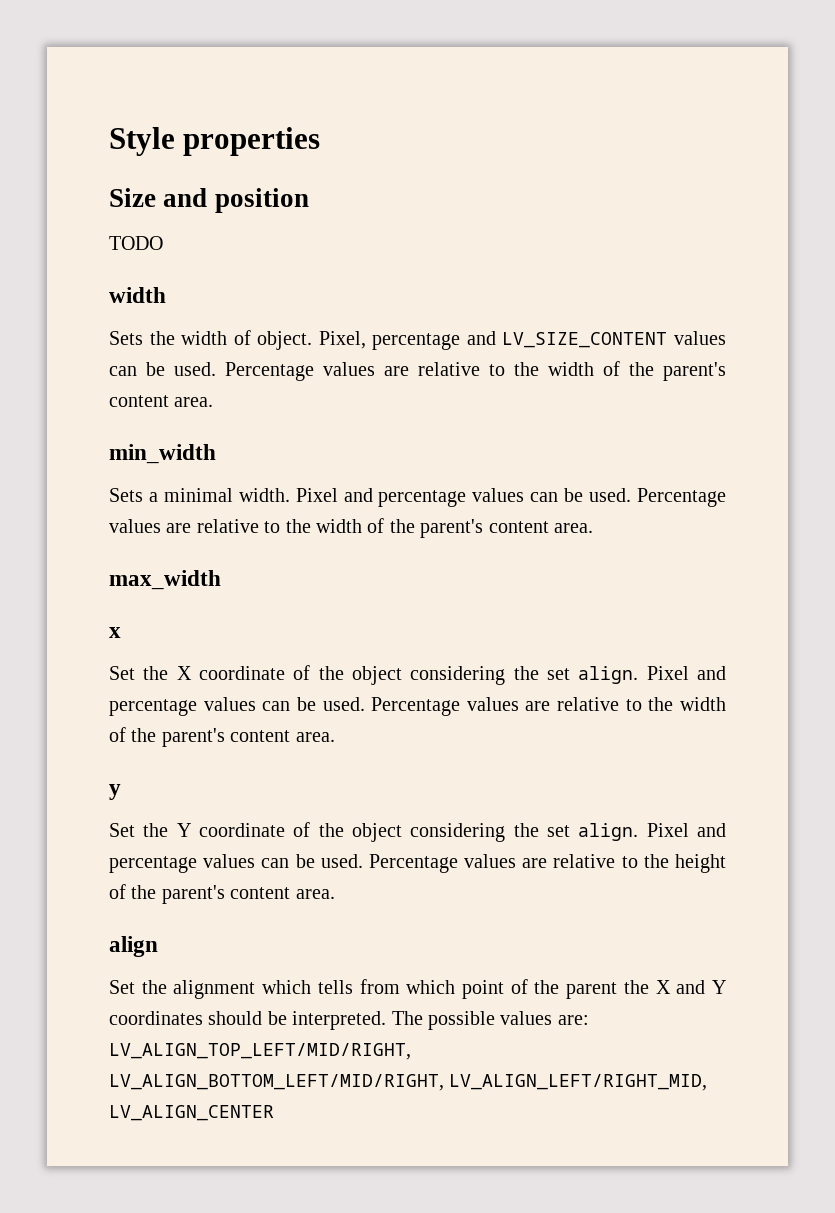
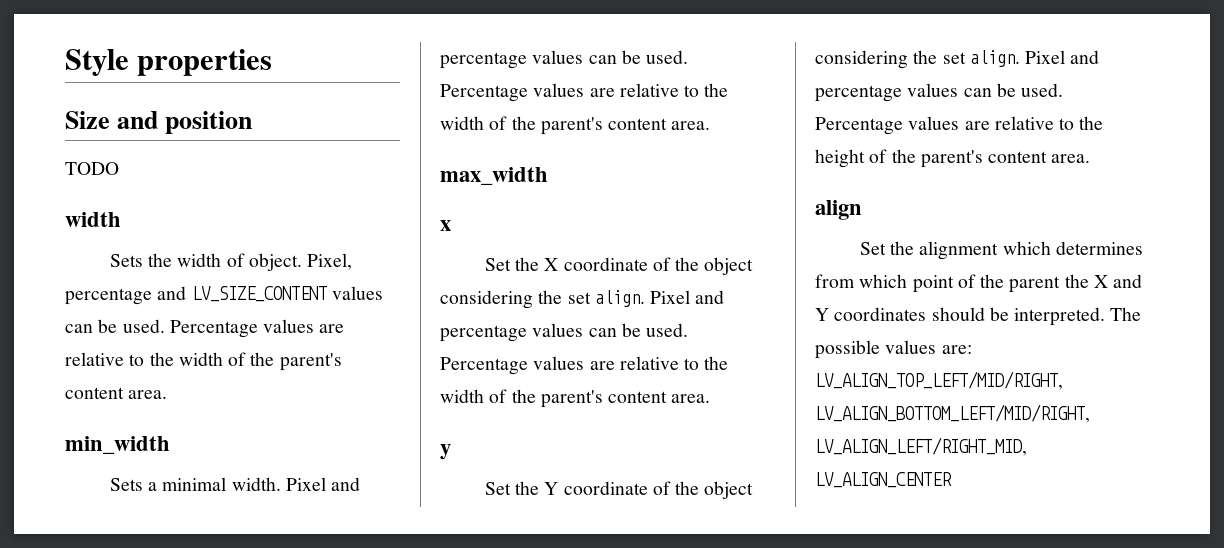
- Set the alignment which tells from which point of the parent the X and Y coordinates should be interpreted.
+ Set the alignment which determines from which point of the parent the X and Y coordinates should be interpreted.

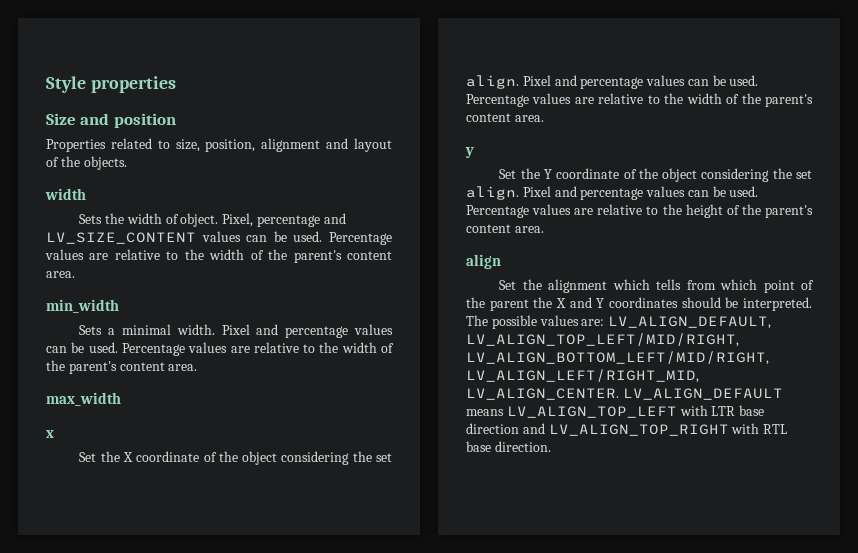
- TODO
+ Properties related to size, position, alignment and layout of the objects.
- Set the alignment which determines from which point of the parent the X and Y coordinates should be interpreted.
+ Set the alignment which tells from which point of the parent the X and Y coordinates should be interpreted.
- The possible values are: LV_ALIGN_TOP_LEFT/MID/RIGHT, LV_ALIGN_BOTTOM_LEFT/MID/RIGHT, LV_ALIGN_LEFT/RIGHT_MID, LV_ALIGN_CENTER
+ The possible values are: LV_ALIGN_DEFAULT, LV_ALIGN_TOP_LEFT/MID/RIGHT, LV_ALIGN_BOTTOM_LEFT/MID/RIGHT, LV_ALIGN_LEFT/RIGHT_MID, LV_ALIGN_CENTER. LV_ALIGN_DEFAULT means LV_ALIGN_TOP_LEFT with LTR base direction and LV_ALIGN_TOP_RIGHT with RTL base direction.

